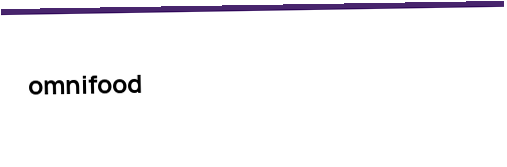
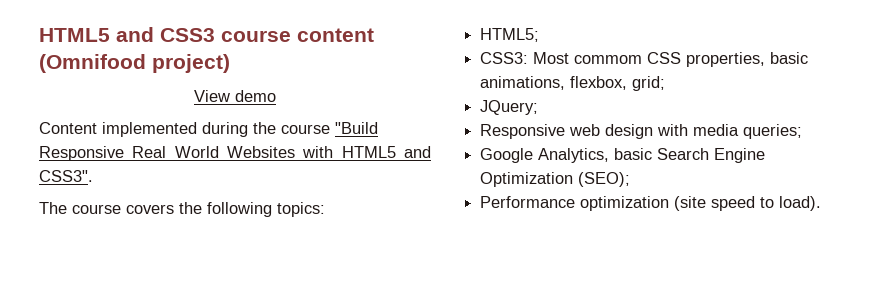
- omnifood
+ HTML5 and CSS3 course content (Omnifood project)
+ View demo
+ Content implemented during the course "Build Responsive Real World Websites with HTML5 and CSS3".
+ The course covers the following topics:
+ HTML5;
+ CSS3: Most commom CSS properties, basic animations, flexbox, grid;
+ JQuery;
+ Responsive web design with media queries;
+ Google Analytics, basic Search Engine Optimization (SEO);
+ Performance optimization (site speed to load).

